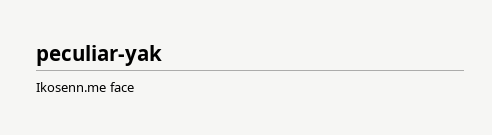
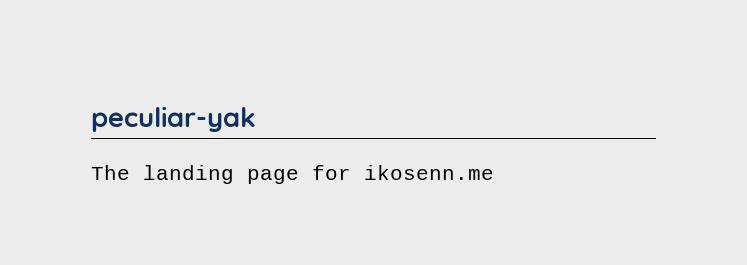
- Ikosenn.me face
+ The landing page for ikosenn.me

